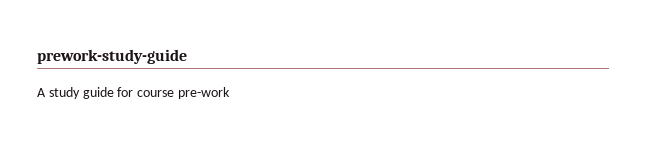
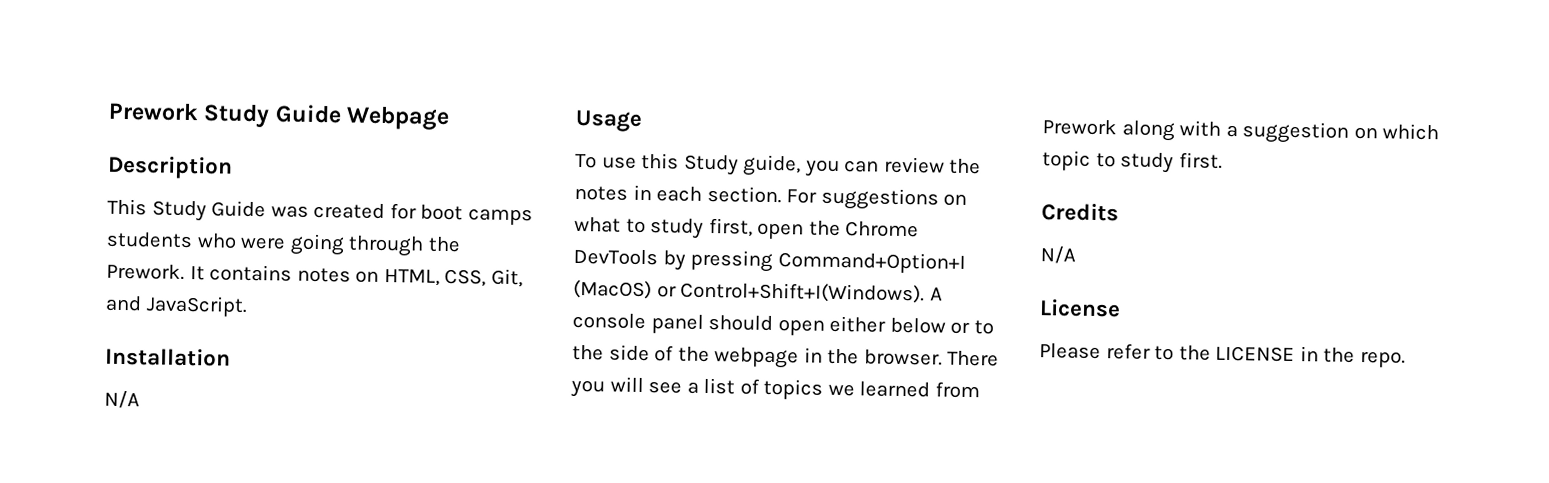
- prework-study-guide
- A study guide for course pre-work
+ Prework Study Guide Webpage
+ Description
+ This Study Guide was created for boot camps students who were going through the Prework. It contains notes on HTML, CSS, Git, and JavaScript.
+ Installation
+ N/A
+ Usage
+ To use this Study guide, you can review the notes in each section. For suggestions on what to study first, open the Chrome DevTools by pressing Command+Option+I (MacOS) or Control+Shift+I(Windows). A console panel should open either below or to the side of the webpage in the browser. There you will see a list of topics we learned from Prework along with a suggestion on which topic to study first.
+ Credits
+ N/A
+ License
+ Please refer to the LICENSE in the repo.

